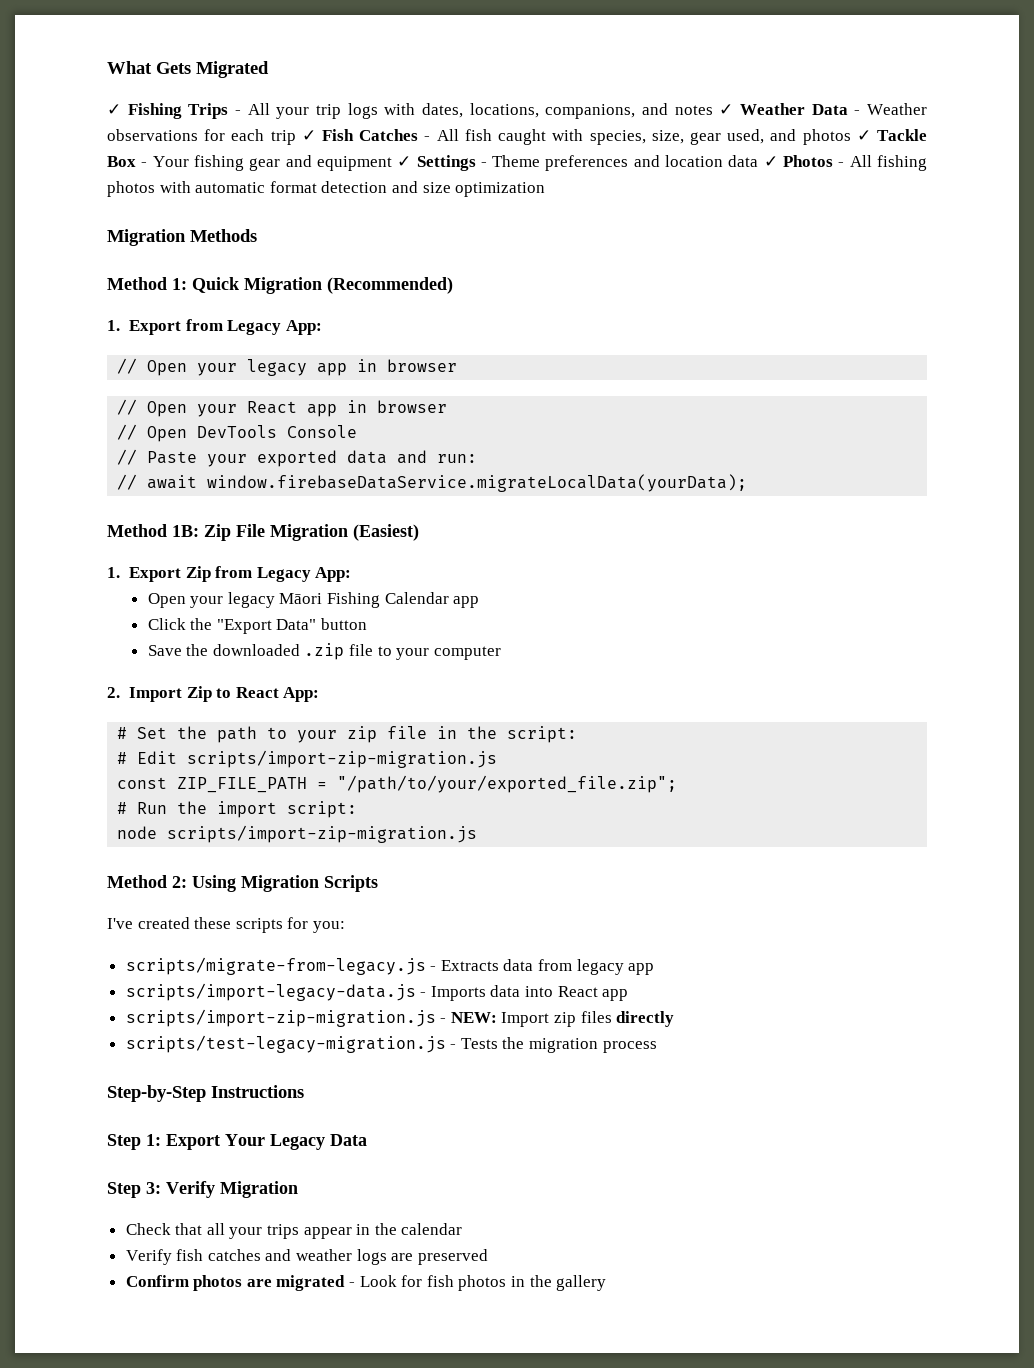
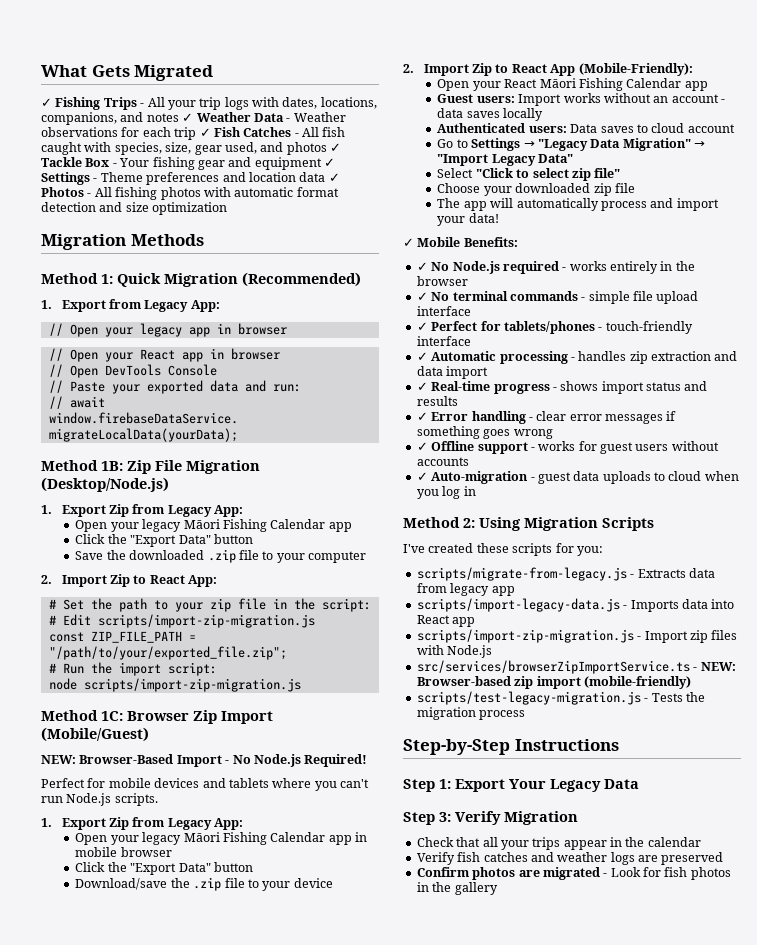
- Method 1B: Zip File Migration (Easiest)
+ Method 1B: Zip File Migration (Desktop/Node.js)
+ Method 1C: Browser Zip Import (Mobile/Guest)
+ NEW: Browser-Based Import - No Node.js Required!
+ Perfect for mobile devices and tablets where you can't run Node.js scripts.
+ 1. Export Zip from Legacy App:
+ Open your legacy Māori Fishing Calendar app in mobile browser
+ Click the "Export Data" button
+ Download/save the .zip file to your device
+ 2. Import Zip to React App (Mobile-Friendly):
+ Open your React Māori Fishing Calendar app
+ Guest users: Import works without an account - data saves locally
+ Authenticated users: Data saves to cloud account
+ Go to Settings → "Legacy Data Migration" → "Import Legacy Data"
+ Select "Click to select zip file"
+ Choose your downloaded zip file
+ The app will automatically process and import your data!
+ ✓ Mobile Benefits:
+ ✓ No Node.js required - works entirely in the browser
+ ✓ No terminal commands - simple file upload interface
+ ✓ Perfect for tablets/phones - touch-friendly interface
+ ✓ Automatic processing - handles zip extraction and data import
+ ✓ Real-time progress - shows import status and results
+ ✓ Error handling - clear error messages if something goes wrong
+ ✓ Offline support - works for guest users without accounts
+ ✓ Auto-migration - guest data uploads to cloud when you log in
- scripts/import-zip-migration.js - NEW: Import zip files directly
+ scripts/import-zip-migration.js - Import zip files with Node.js
+ src/services/browserZipImportService.ts - NEW: Browser-based zip import (mobile-friendly)

